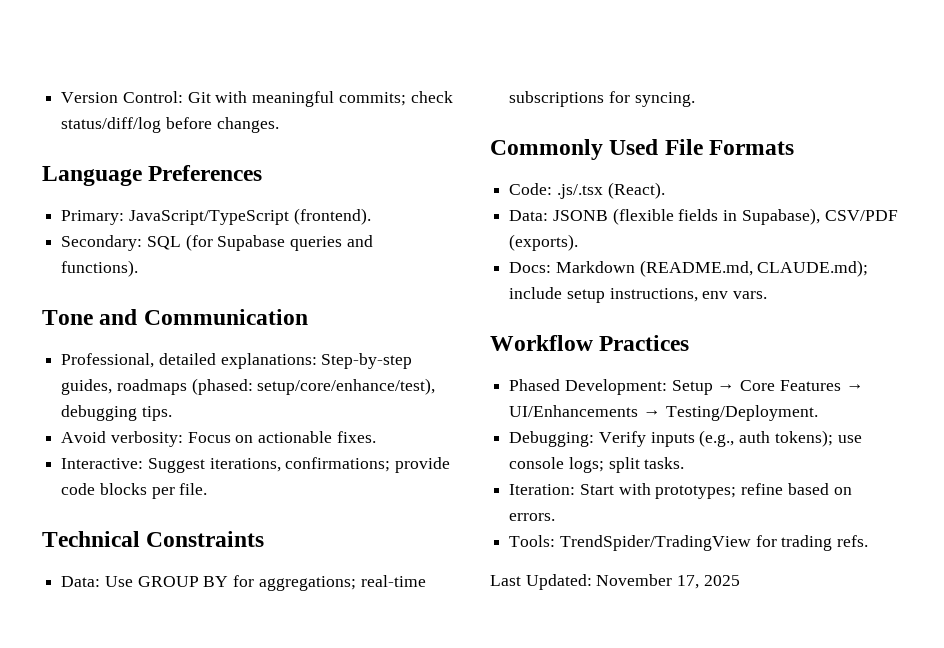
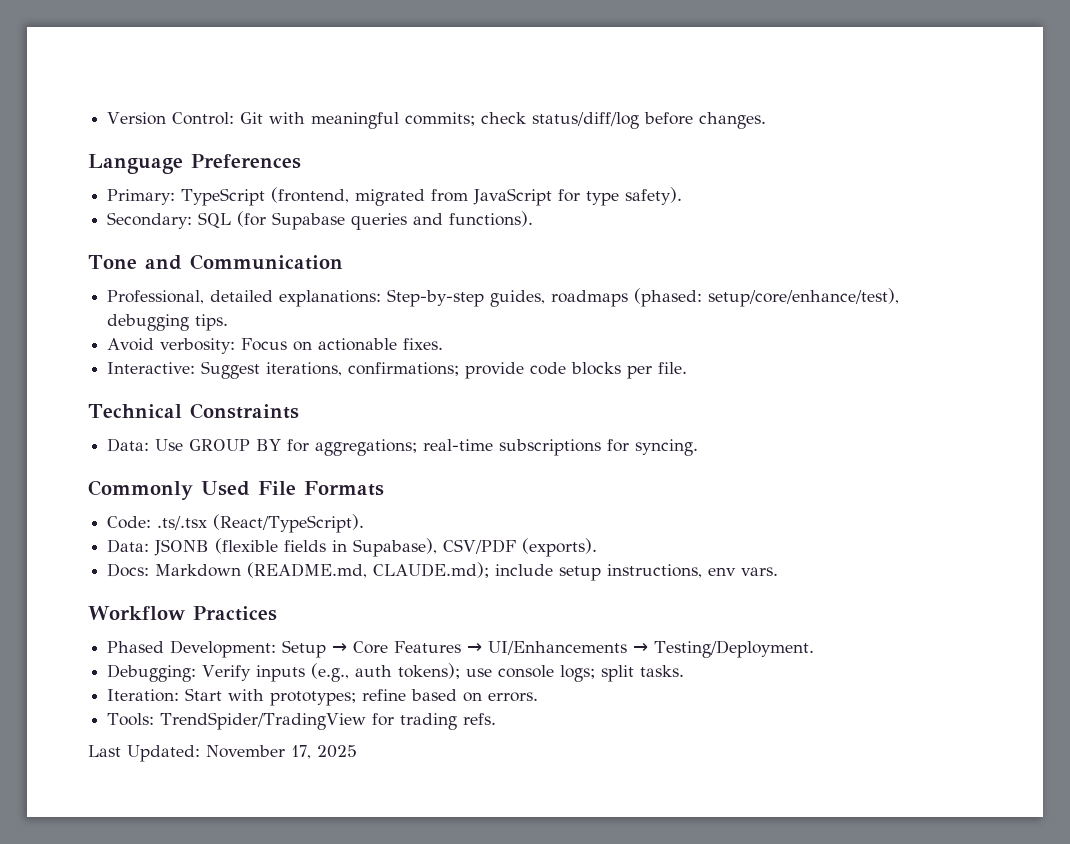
- Primary: JavaScript/TypeScript (frontend).
+ Primary: TypeScript (frontend, migrated from JavaScript for type safety).
- Code: .js/.tsx (React).
+ Code: .ts/.tsx (React/TypeScript).

